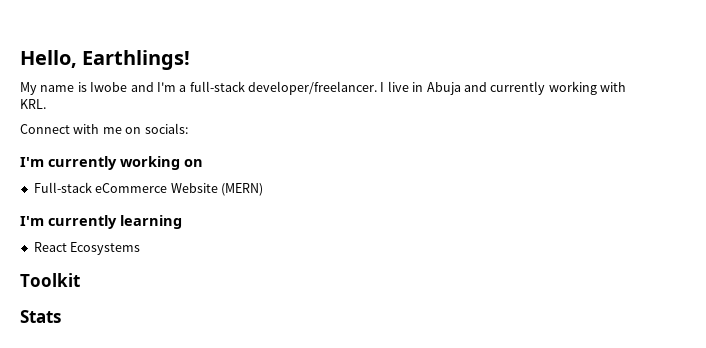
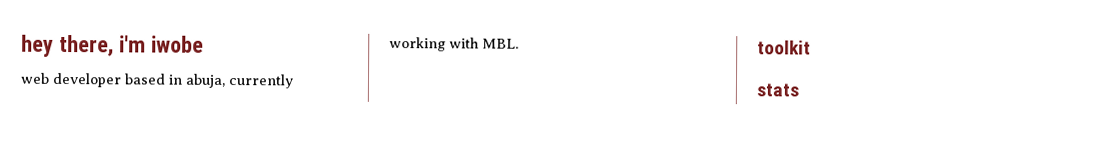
- Hello, Earthlings!
- My name is Iwobe and I'm a full-stack developer/freelancer. I live in Abuja and currently working with KRL.
- Connect with me on socials:
- I'm currently working on
- Full-stack eCommerce Website (MERN)
- I'm currently learning
- React Ecosystems
- Toolkit
- Stats
+ hey there, i'm iwobe
+ web developer based in abuja, currently working with MBL.
+ toolkit
+ stats

